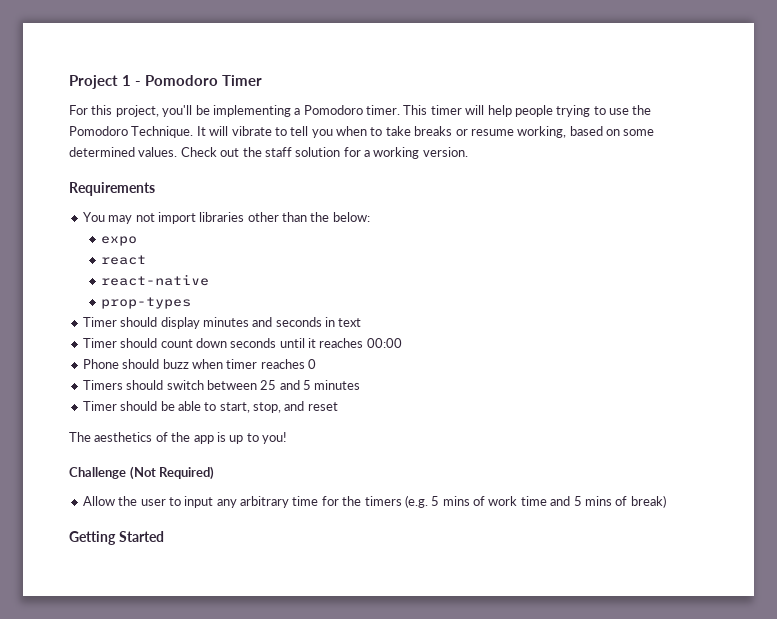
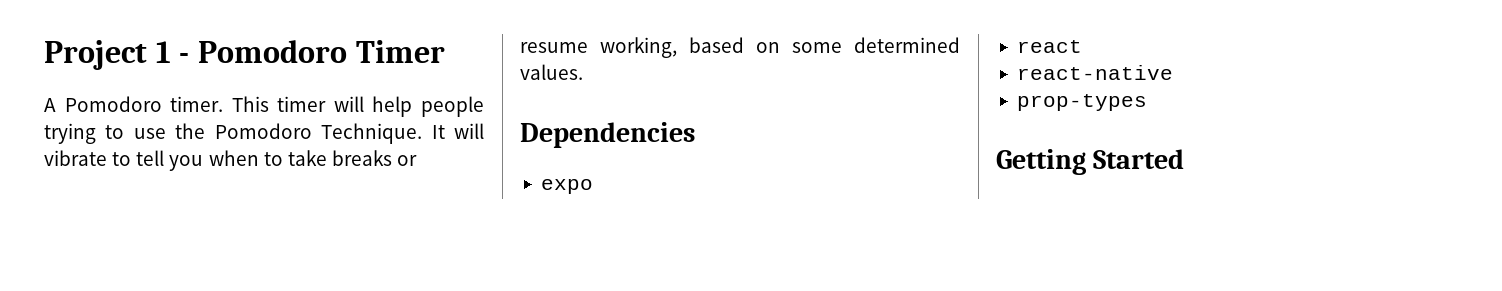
- For this project, you'll be implementing a Pomodoro timer.
+ A Pomodoro timer.
- It will vibrate to tell you when to take breaks or resume working, based on some determined values. Check out the staff solution for a working version.
- Requirements
- You may not import libraries other than the below:
+ It will vibrate to tell you when to take breaks or resume working, based on some determined values.
+ Dependencies
  expo
  react
  react-native
  prop-types
- Timer should display minutes and seconds in text
- Timer should count down seconds until it reaches 00:00
- Phone should buzz when timer reaches 0
- Timers should switch between 25 and 5 minutes
- Timer should be able to start, stop, and reset
- The aesthetics of the app is up to you!
- Challenge (Not Required)
- Allow the user to input any arbitrary time for the timers (e.g. 5 mins of work time and 5 mins of break)

